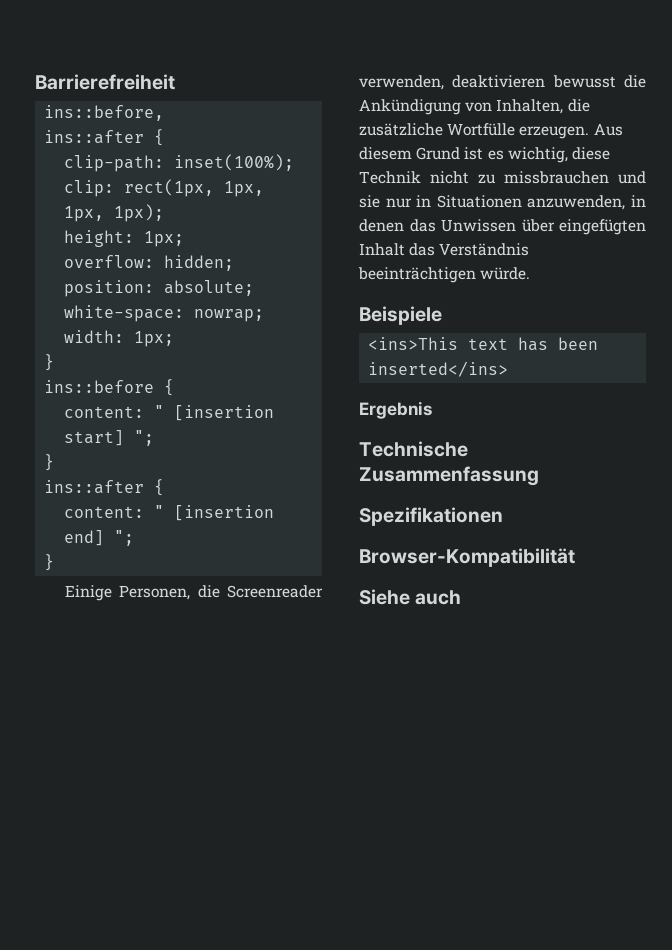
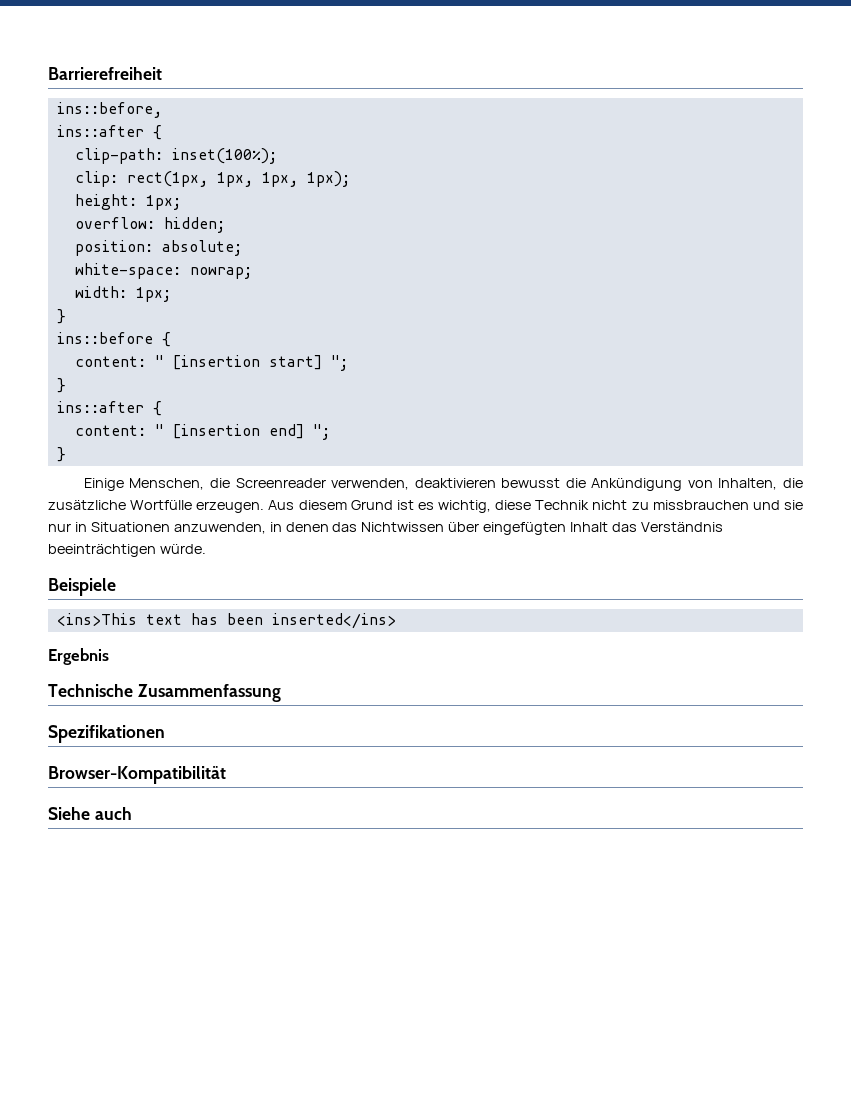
- Einige Personen, die Screenreader verwenden, deaktivieren bewusst die Ankündigung von Inhalten, die zusätzliche Wortfülle erzeugen.
+ Einige Menschen, die Screenreader verwenden, deaktivieren bewusst die Ankündigung von Inhalten, die zusätzliche Wortfülle erzeugen.
- Aus diesem Grund ist es wichtig, diese Technik nicht zu missbrauchen und sie nur in Situationen anzuwenden, in denen das Unwissen über eingefügten Inhalt das Verständnis beeinträchtigen würde.
+ Aus diesem Grund ist es wichtig, diese Technik nicht zu missbrauchen und sie nur in Situationen anzuwenden, in denen das Nichtwissen über eingefügten Inhalt das Verständnis beeinträchtigen würde.

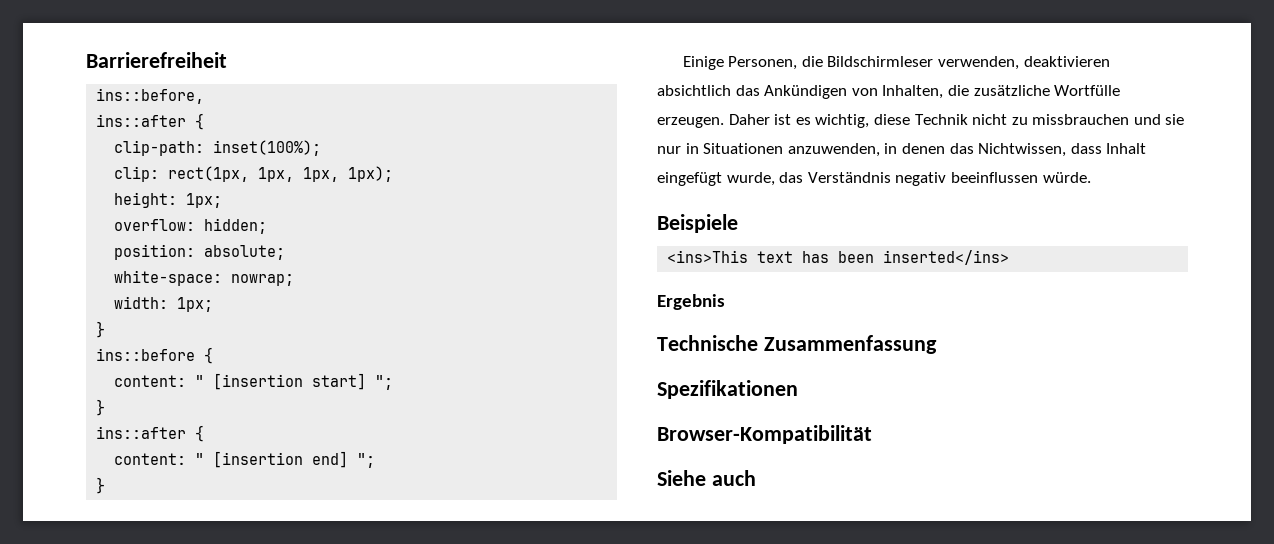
- Einige Menschen, die Screenreader verwenden, deaktivieren bewusst die Ankündigung von Inhalten, die zusätzliche Wortfülle erzeugen.
+ Einige Personen, die Bildschirmleser verwenden, deaktivieren absichtlich das Ankündigen von Inhalten, die zusätzliche Wortfülle erzeugen.
- Aus diesem Grund ist es wichtig, diese Technik nicht zu missbrauchen und sie nur in Situationen anzuwenden, in denen das Nichtwissen über eingefügten Inhalt das Verständnis beeinträchtigen würde.
+ Daher ist es wichtig, diese Technik nicht zu missbrauchen und sie nur in Situationen anzuwenden, in denen das Nichtwissen, dass Inhalt eingefügt wurde, das Verständnis negativ beeinflussen würde.

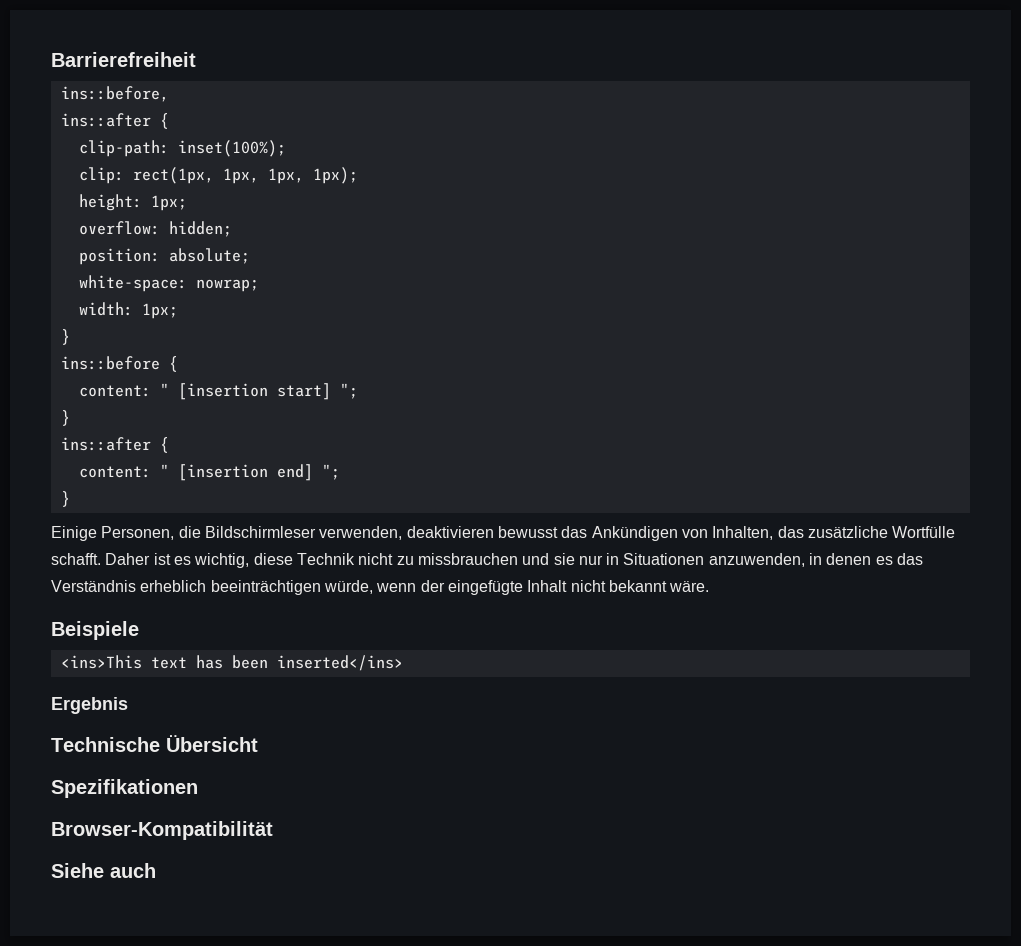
- Einige Personen, die Bildschirmleser verwenden, deaktivieren absichtlich das Ankündigen von Inhalten, die zusätzliche Wortfülle erzeugen.
+ Einige Personen, die Bildschirmleser verwenden, deaktivieren bewusst das Ankündigen von Inhalten, das zusätzliche Wortfülle schafft.
- Daher ist es wichtig, diese Technik nicht zu missbrauchen und sie nur in Situationen anzuwenden, in denen das Nichtwissen, dass Inhalt eingefügt wurde, das Verständnis negativ beeinflussen würde.
+ Daher ist es wichtig, diese Technik nicht zu missbrauchen und sie nur in Situationen anzuwenden, in denen es das Verständnis erheblich beeinträchtigen würde, wenn der eingefügte Inhalt nicht bekannt wäre.
- Technische Zusammenfassung
+ Technische Übersicht

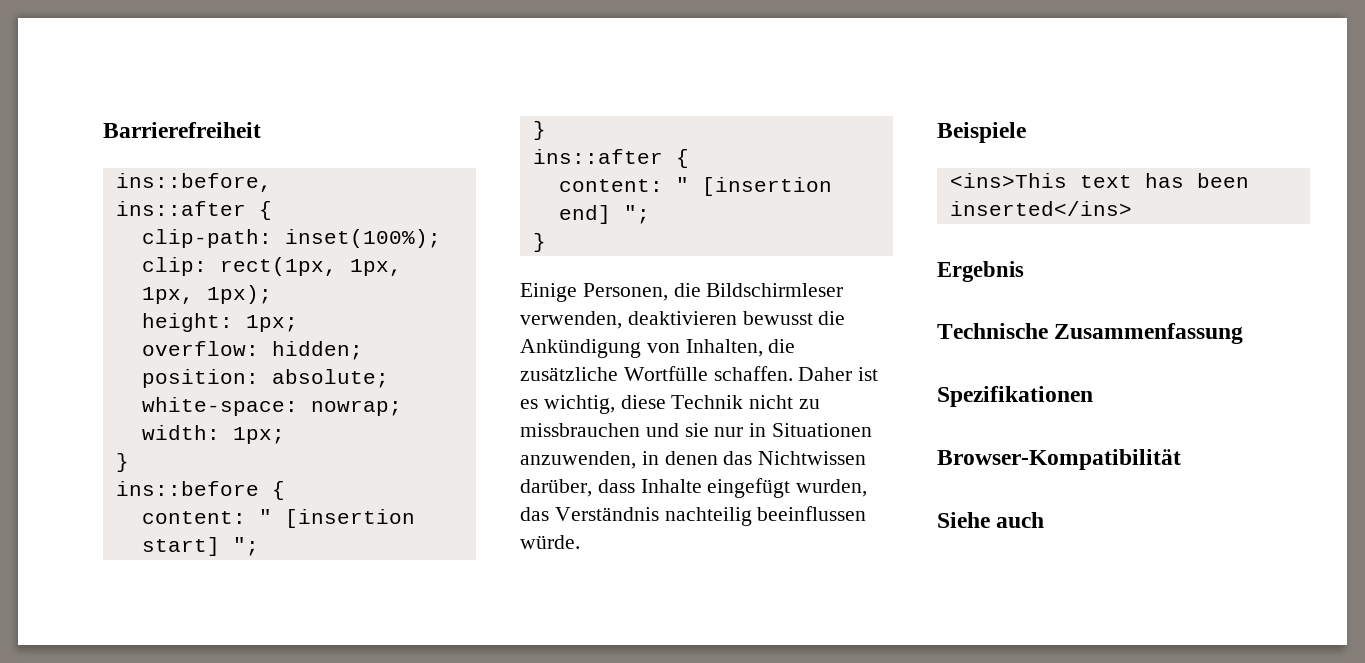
- Einige Personen, die Bildschirmleser verwenden, deaktivieren bewusst das Ankündigen von Inhalten, das zusätzliche Wortfülle schafft.
+ Einige Personen, die Bildschirmleser verwenden, deaktivieren bewusst die Ankündigung von Inhalten, die zusätzliche Wortfülle schaffen.
- Daher ist es wichtig, diese Technik nicht zu missbrauchen und sie nur in Situationen anzuwenden, in denen es das Verständnis erheblich beeinträchtigen würde, wenn der eingefügte Inhalt nicht bekannt wäre.
+ Daher ist es wichtig, diese Technik nicht zu missbrauchen und sie nur in Situationen anzuwenden, in denen das Nichtwissen darüber, dass Inhalte eingefügt wurden, das Verständnis nachteilig beeinflussen würde.
- Technische Übersicht
+ Technische Zusammenfassung

